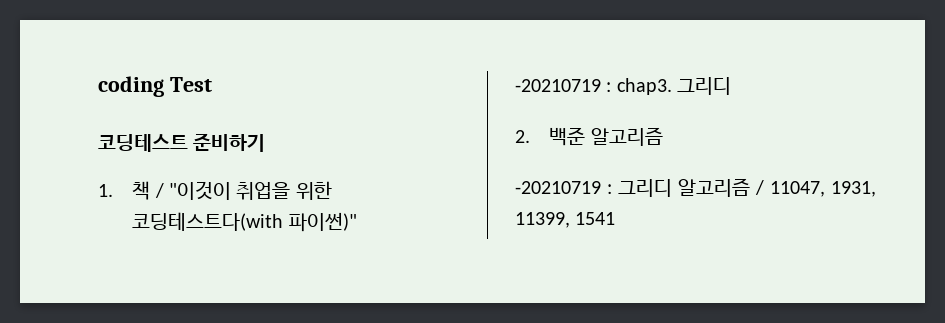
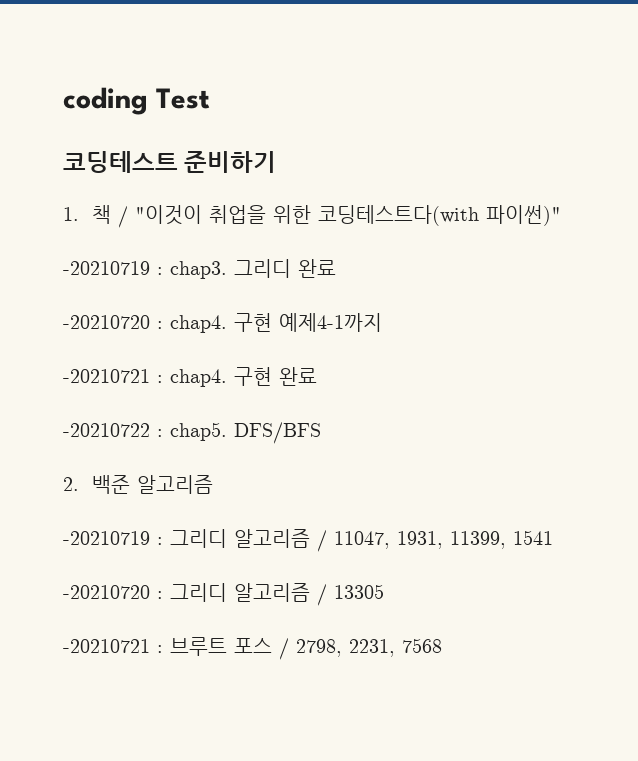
- -20210719 : chap3. 그리디
+ -20210719 : chap3. 그리디 완료
+ -20210720 : chap4. 구현 예제4-1까지
+ -20210721 : chap4. 구현 완료
+ -20210722 : chap5. DFS/BFS
+ -20210720 : 그리디 알고리즘 / 13305
+ -20210721 : 브루트 포스 / 2798, 2231, 7568

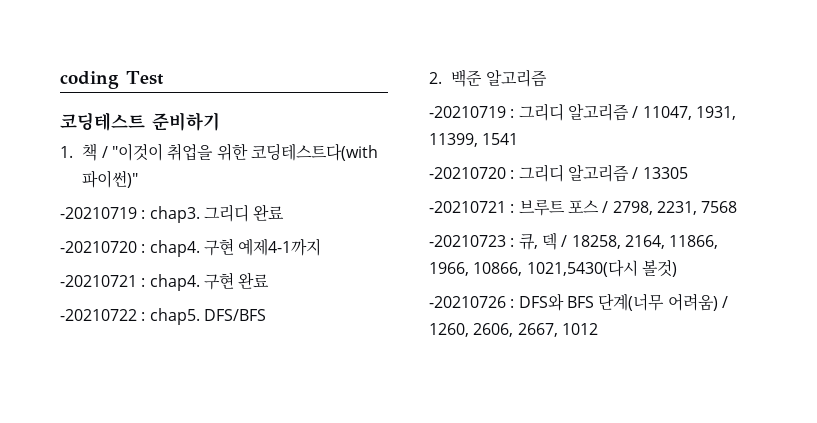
+ -20210723 : 큐, 덱 / 18258, 2164, 11866, 1966, 10866, 1021,5430(다시 볼것)
+ -20210726 : DFS와 BFS 단계(너무 어려움) / 1260, 2606, 2667, 1012

